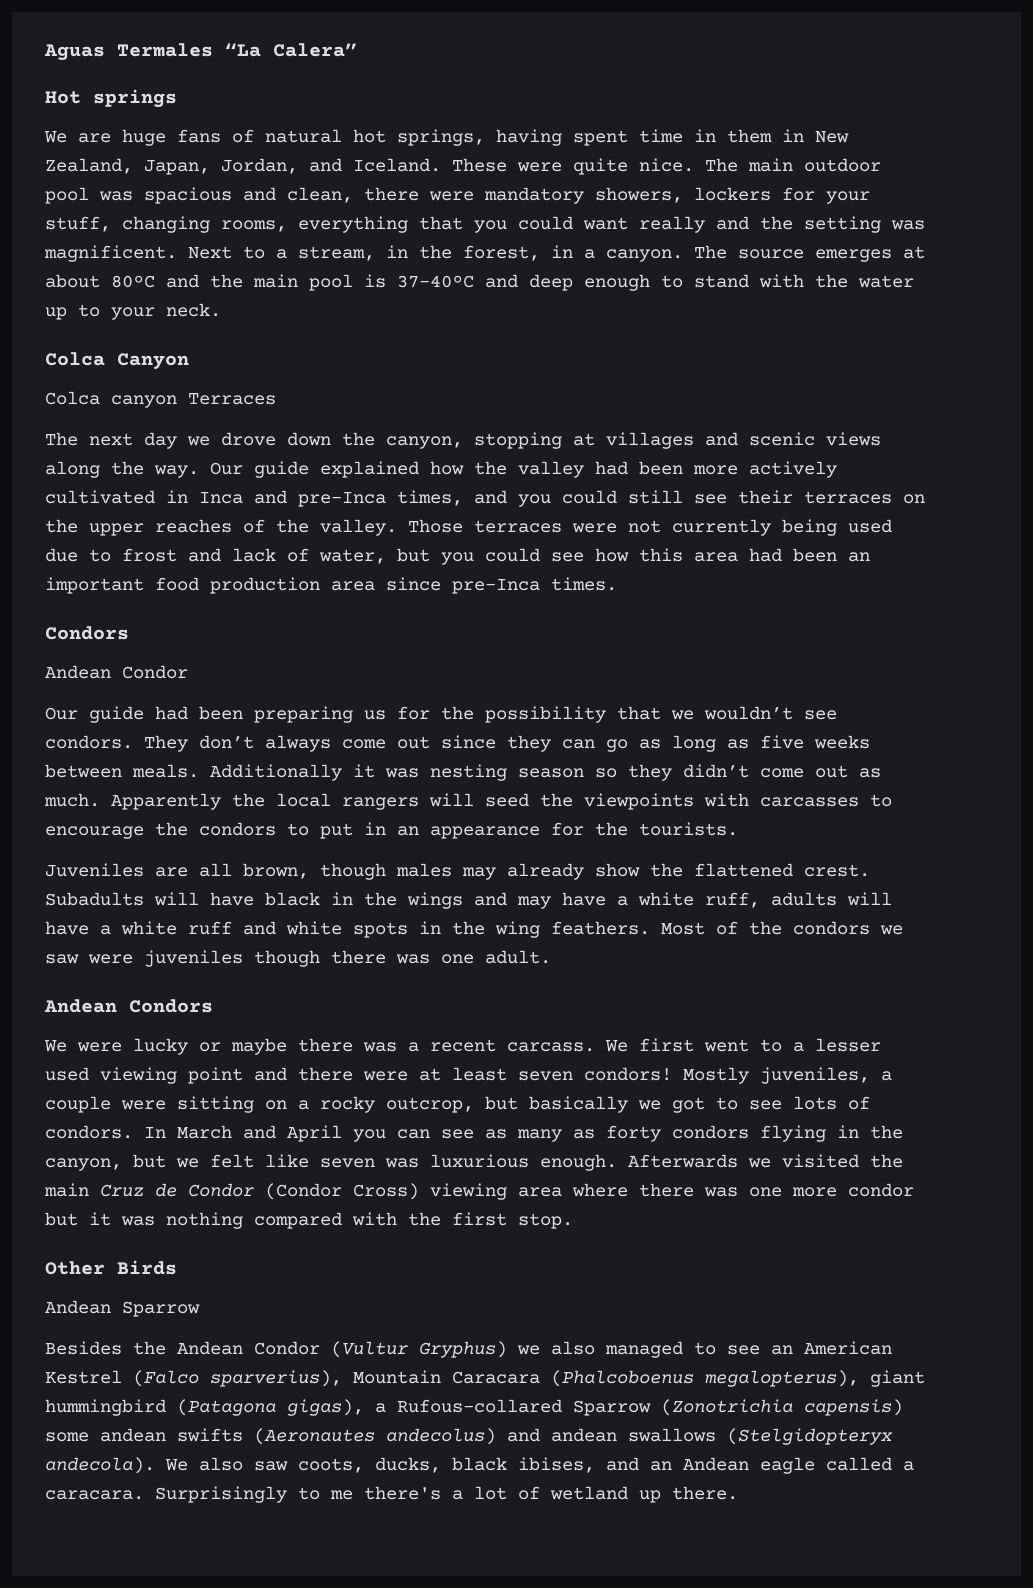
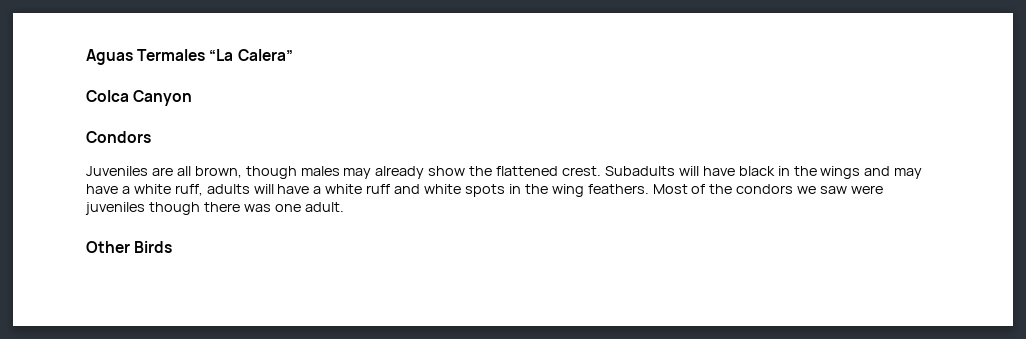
- Hot springs
- We are huge fans of natural hot springs, having spent time in them in New Zealand, Japan, Jordan, and Iceland. These were quite nice. The main outdoor pool was spacious and clean, there were mandatory showers, lockers for your stuff, changing rooms, everything that you could want really and the setting was magnificent. Next to a stream, in the forest, in a canyon. The source emerges at about 80ºC and the main pool is 37-40ºC and deep enough to stand with the water up to your neck.
  Colca Canyon
- Colca canyon Terraces
- The next day we drove down the canyon, stopping at villages and scenic views along the way. Our guide explained how the valley had been more actively cultivated in Inca and pre-Inca times, and you could still see their terraces on the upper reaches of the valley. Those terraces were not currently being used due to frost and lack of water, but you could see how this area had been an important food production area since pre-Inca times.
  Condors
- Andean Condor
- Our guide had been preparing us for the possibility that we wouldn’t see condors. They don’t always come out since they can go as long as five weeks between meals. Additionally it was nesting season so they didn’t come out as much. Apparently the local rangers will seed the viewpoints with carcasses to encourage the condors to put in an appearance for the tourists.
- Andean Condors
- We were lucky or maybe there was a recent carcass. We first went to a lesser used viewing point and there were at least seven condors! Mostly juveniles, a couple were sitting on a rocky outcrop, but basically we got to see lots of condors. In March and April you can see as many as forty condors flying in the canyon, but we felt like seven was luxurious enough. Afterwards we visited the main Cruz de Condor (Condor Cross) viewing area where there was one more condor but it was nothing compared with the first stop.
  Other Birds
- Andean Sparrow
- Besides the Andean Condor (Vultur Gryphus) we also managed to see an American Kestrel (Falco sparverius), Mountain Caracara (Phalcoboenus megalopterus), giant hummingbird (Patagona gigas), a Rufous-collared Sparrow (Zonotrichia capensis) some andean swifts (Aeronautes andecolus) and andean swallows (Stelgidopteryx andecola). We also saw coots, ducks, black ibises, and an Andean eagle called a caracara. Surprisingly to me there's a lot of wetland up there.

